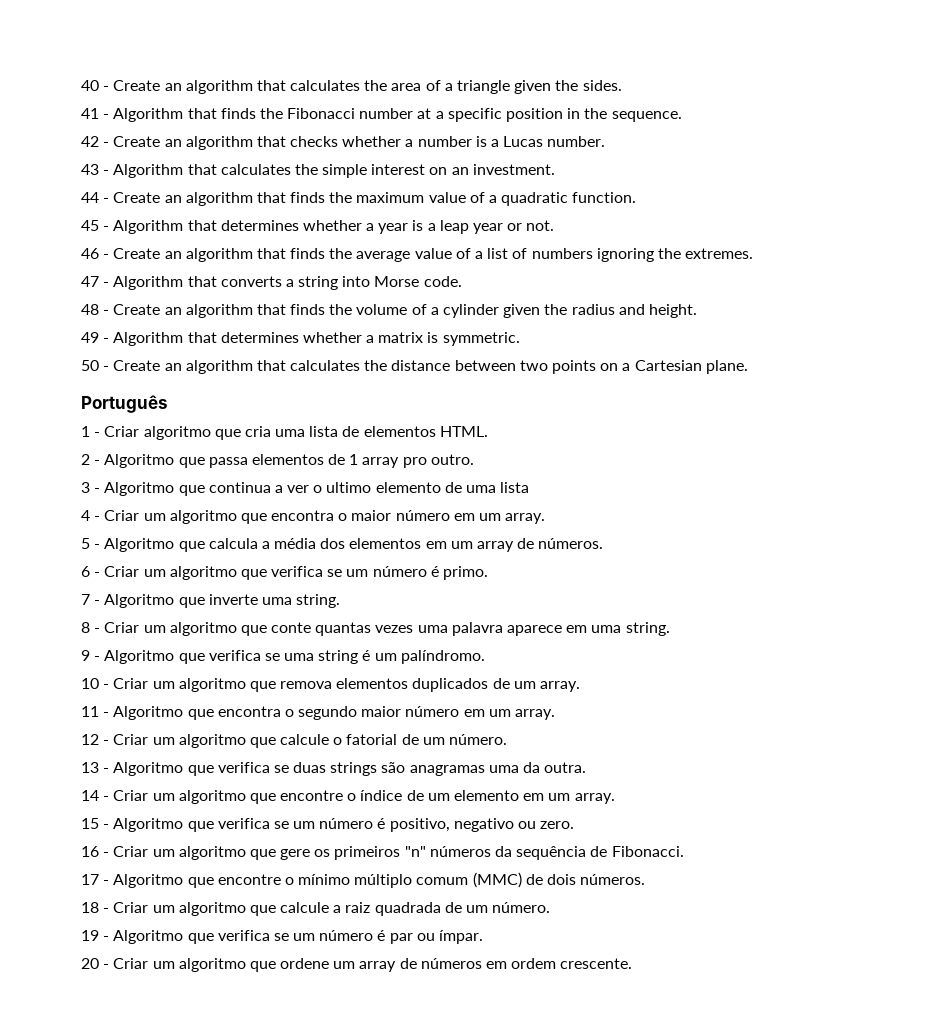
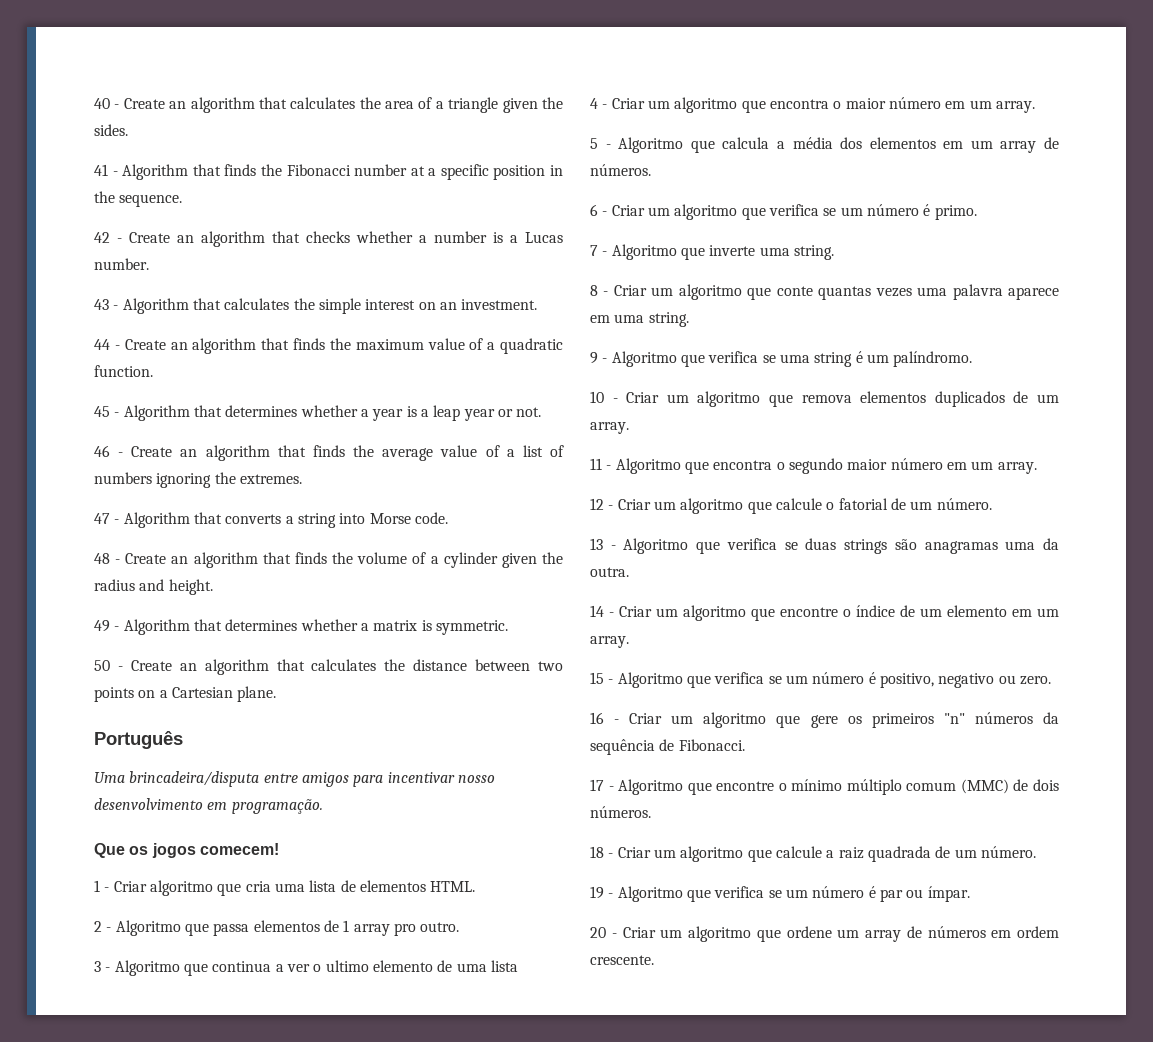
+ Uma brincadeira/disputa entre amigos para incentivar nosso desenvolvimento em programação.
+ Que os jogos comecem!

